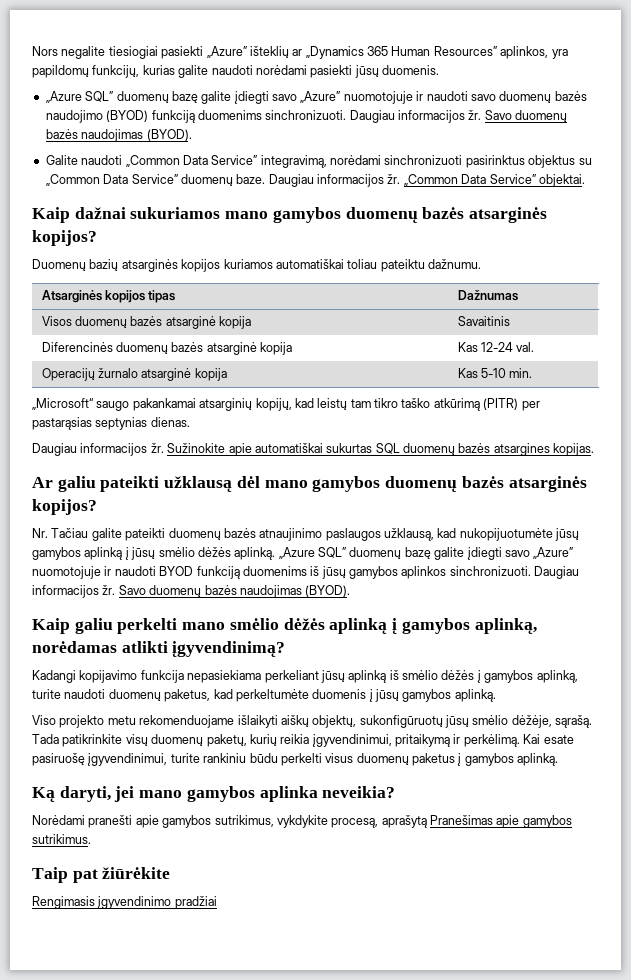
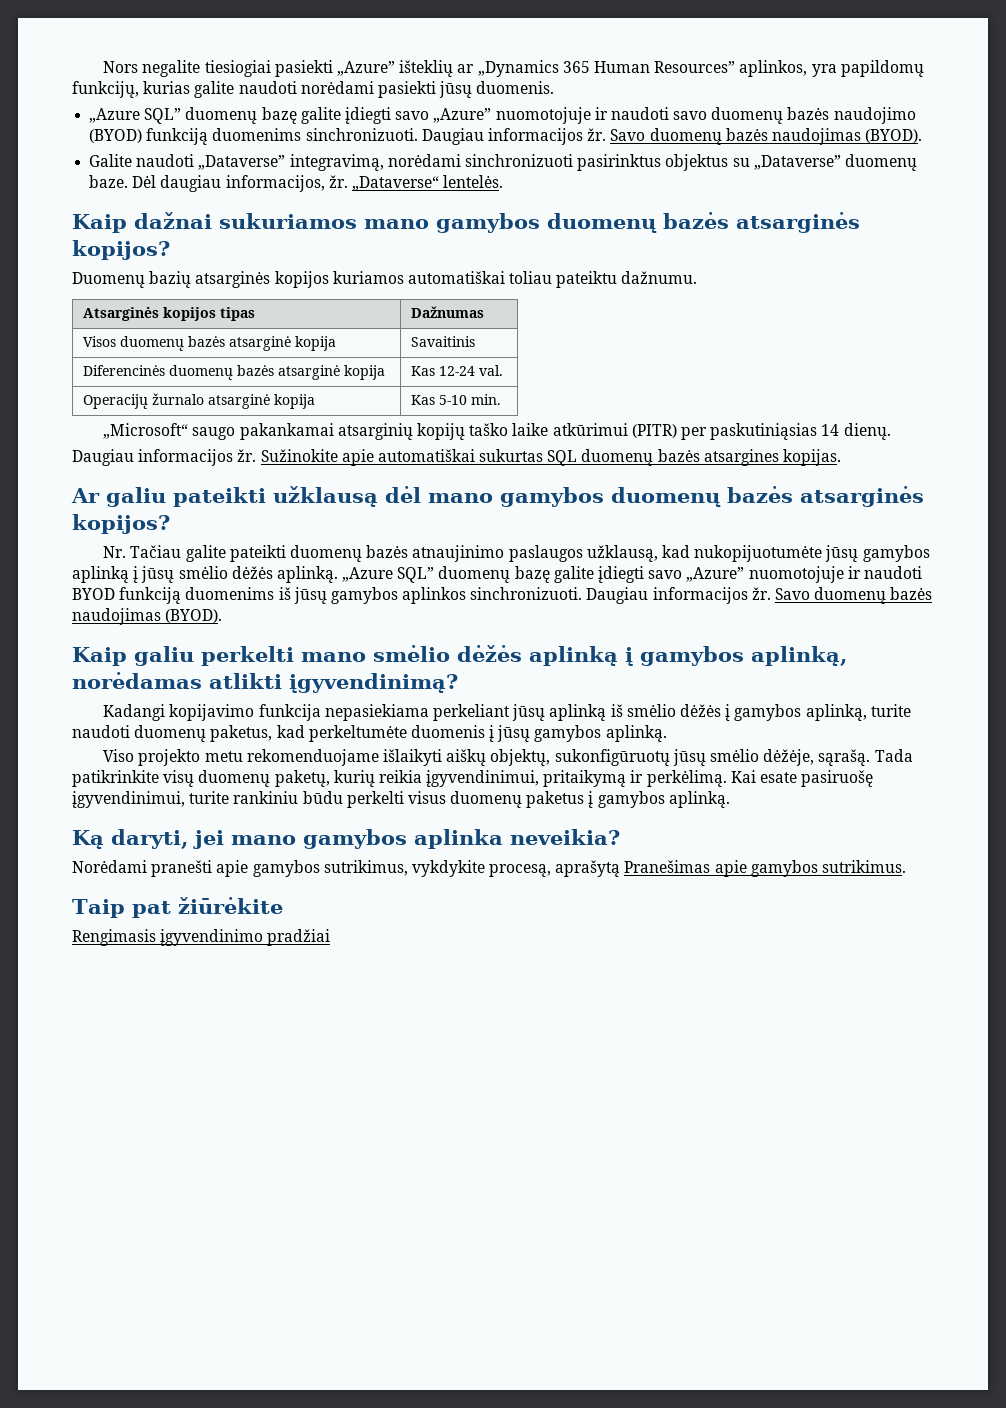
- Galite naudoti „Common Data Service” integravimą, norėdami sinchronizuoti pasirinktus objektus su „Common Data Service” duomenų baze. Daugiau informacijos žr. „Common Data Service” objektai.
+ Galite naudoti „Dataverse” integravimą, norėdami sinchronizuoti pasirinktus objektus su „Dataverse” duomenų baze. Dėl daugiau informacijos, žr. „Dataverse“ lentelės.
- „Microsoft“ saugo pakankamai atsarginių kopijų, kad leistų tam tikro taško atkūrimą (PITR) per pastarąsias septynias dienas.
+ „Microsoft“ saugo pakankamai atsarginių kopijų taško laike atkūrimui (PITR) per paskutiniąsias 14 dienų.

